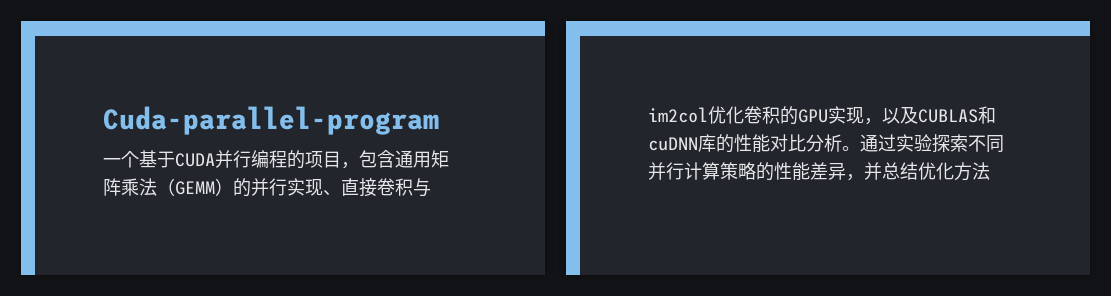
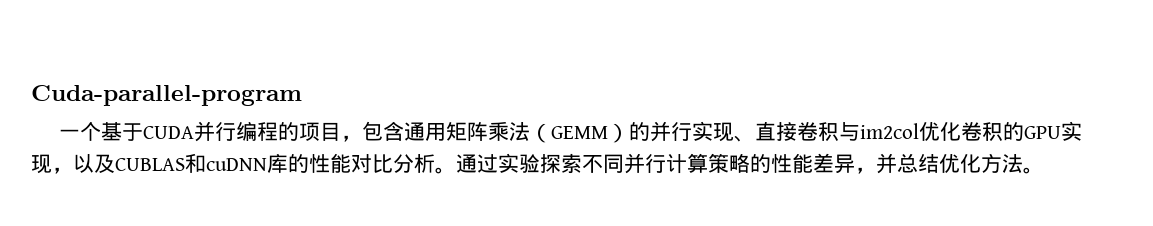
- 通过实验探索不同并行计算策略的性能差异，并总结优化方法
+ 通过实验探索不同并行计算策略的性能差异，并总结优化方法。

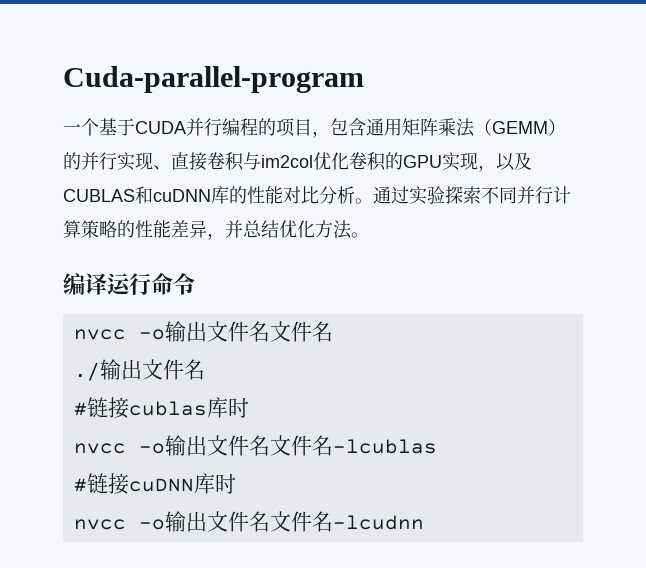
+ 编译运行命令
+ nvcc -o输出文件名文件名
+ ./输出文件名
+ #链接cublas库时
+ nvcc -o输出文件名文件名-lcublas
+ #链接cuDNN库时
+ nvcc -o输出文件名文件名-lcudnn

